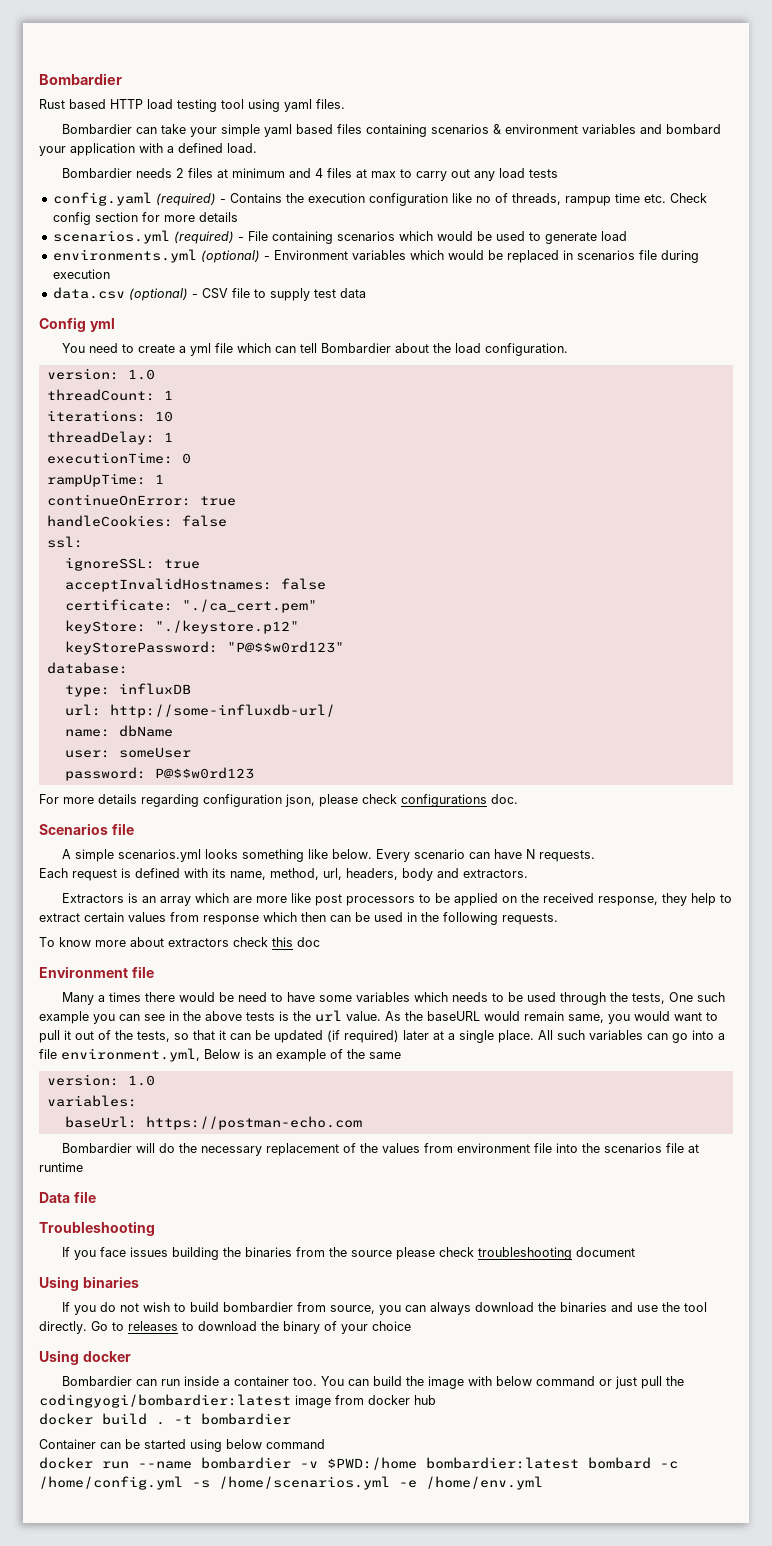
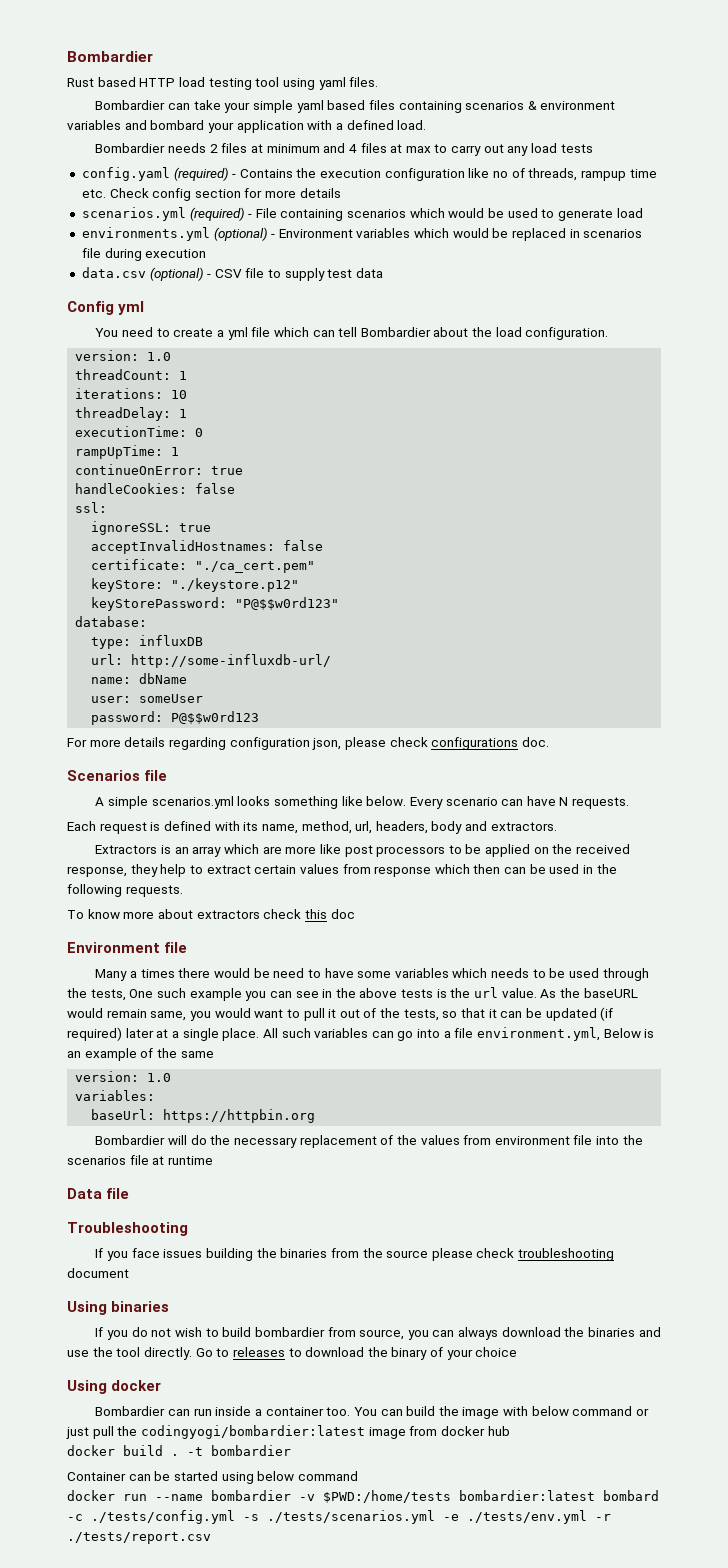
- baseUrl: https://postman-echo.com
+ baseUrl: https://httpbin.org
- docker run --name bombardier -v $PWD:/home bombardier:latest bombard -c /home/config.yml -s /home/scenarios.yml -e /home/env.yml
+ docker run --name bombardier -v $PWD:/home/tests bombardier:latest bombard -c ./tests/config.yml -s ./tests/scenarios.yml -e ./tests/env.yml -r ./tests/report.csv

